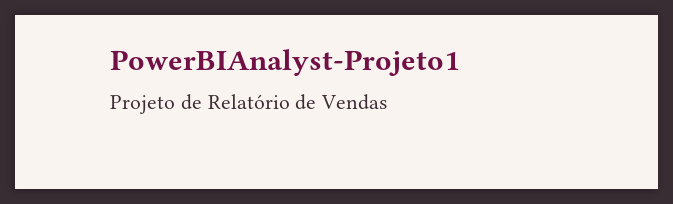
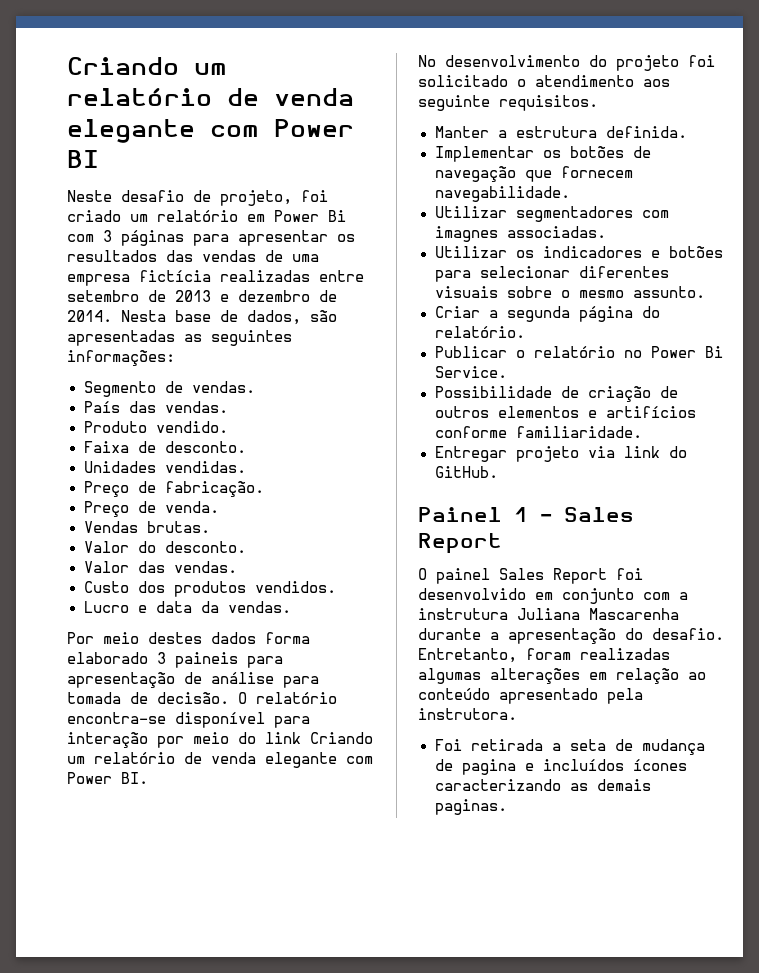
- PowerBIAnalyst-Projeto1
- Projeto de Relatório de Vendas
+ Criando um relatório de venda elegante com Power BI
+ Neste desafio de projeto, foi criado um relatório em Power Bi com 3 páginas para apresentar os resultados das vendas de uma empresa fictícia realizadas entre setembro de 2013 e dezembro de 2014. Nesta base de dados, são apresentadas as seguintes informações:
+ Segmento de vendas.
+ País das vendas.
+ Produto vendido.
+ Faixa de desconto.
+ Unidades vendidas.
+ Preço de fabricação.
+ Preço de venda.
+ Vendas brutas.
+ Valor do desconto.
+ Valor das vendas.
+ Custo dos produtos vendidos.
+ Lucro e data da vendas.
+ Por meio destes dados forma elaborado 3 paineis para apresentação de análise para tomada de decisão. O relatório encontra-se disponível para interação por meio do link Criando um relatório de venda elegante com Power BI.
+ No desenvolvimento do projeto foi solicitado o atendimento aos seguinte requisitos.
+ Manter a estrutura definida.
+ Implementar os botões de navegação que fornecem navegabilidade.
+ Utilizar segmentadores com imagnes associadas.
+ Utilizar os indicadores e botões para selecionar diferentes visuais sobre o mesmo assunto.
+ Criar a segunda página do relatório.
+ Publicar o relatório no Power Bi Service.
+ Possibilidade de criação de outros elementos e artifícios conforme familiaridade.
+ Entregar projeto via link do GitHub.
+ Painel 1 - Sales Report
+ O painel Sales Report foi desenvolvido em conjunto com a instrutura Juliana Mascarenha durante a apresentação do desafio. Entretanto, foram realizadas algumas alterações em relação ao conteúdo apresentado pela instrutora.
+ Foi retirada a seta de mudança de pagina e incluídos ícones caracterizando as demais paginas.

